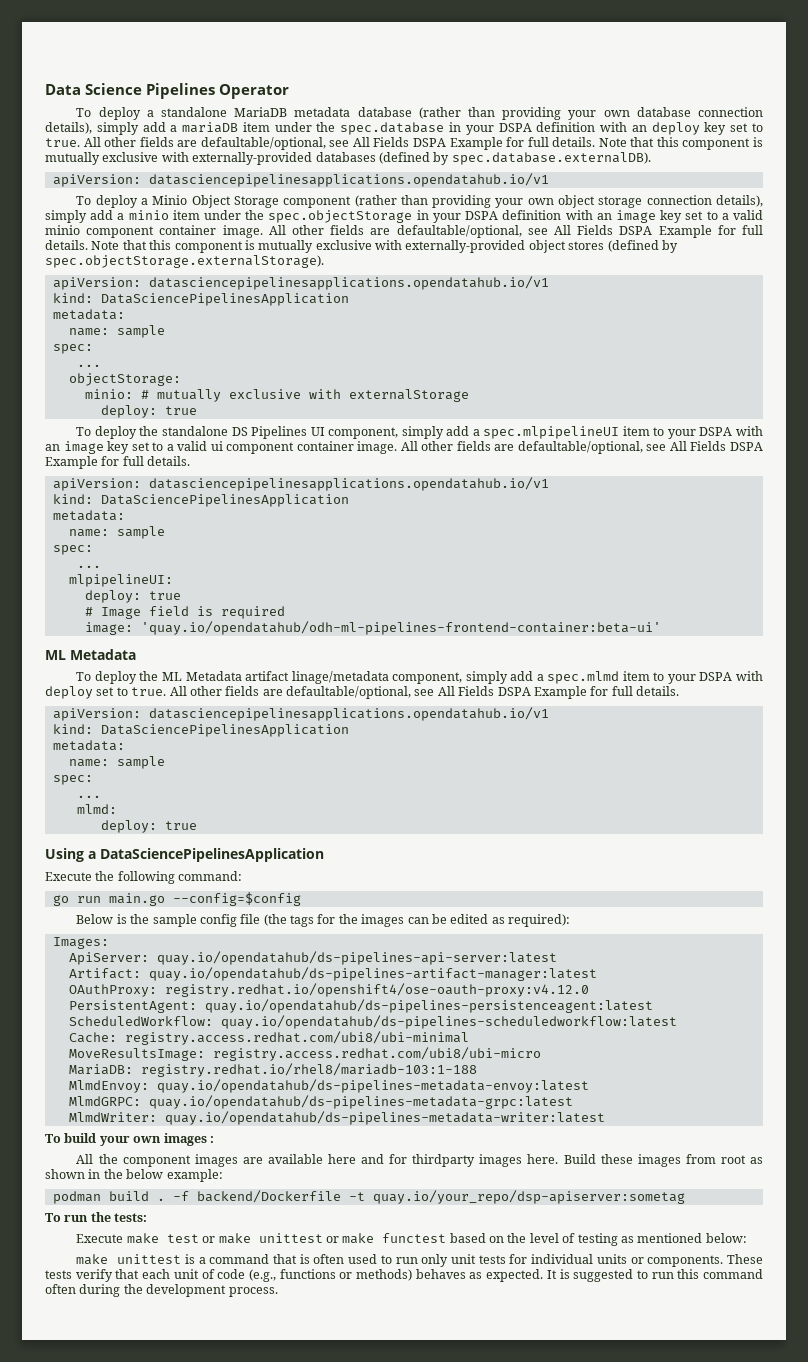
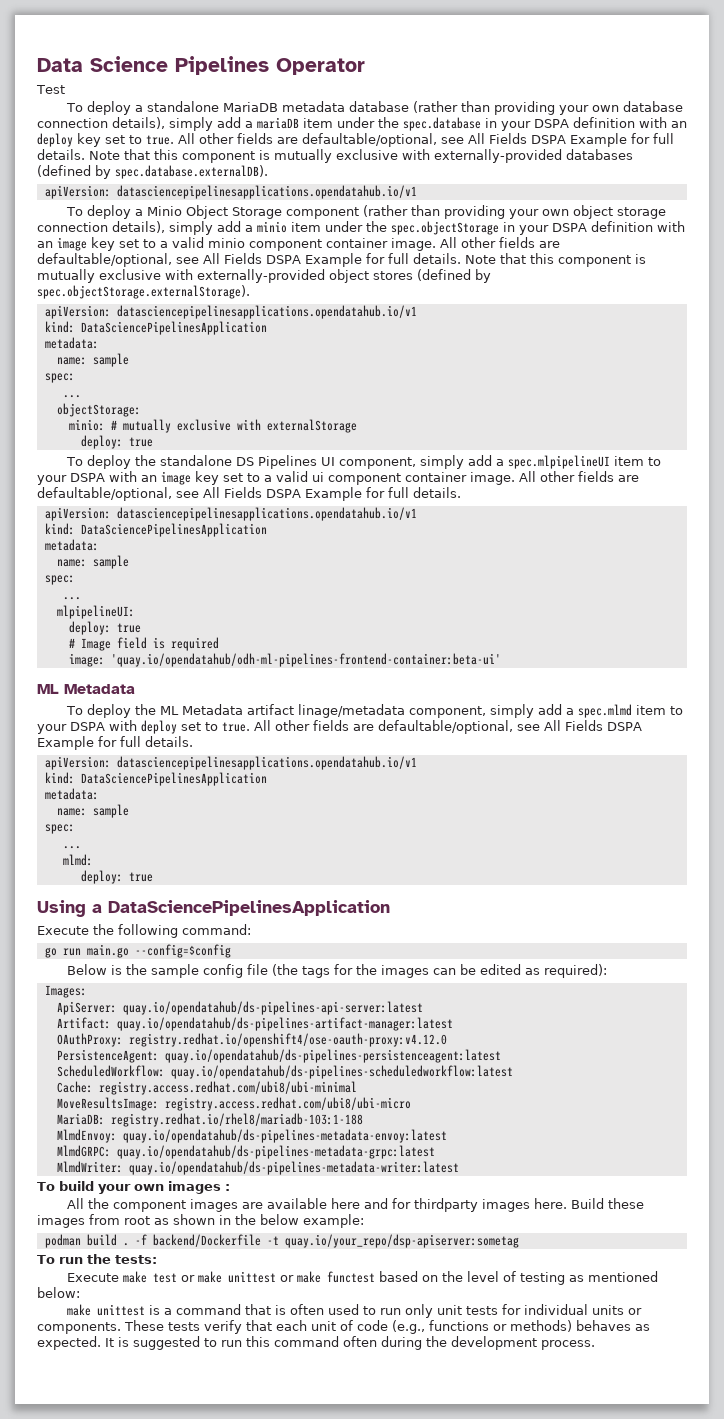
+ Test
- PersistentAgent: quay.io/opendatahub/ds-pipelines-persistenceagent:latest
+ PersistenceAgent: quay.io/opendatahub/ds-pipelines-persistenceagent:latest

